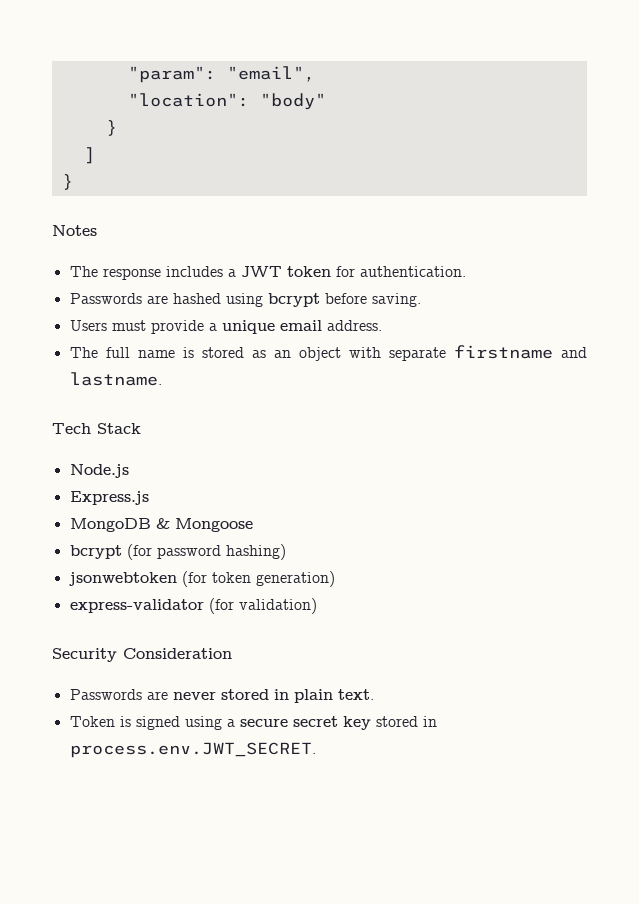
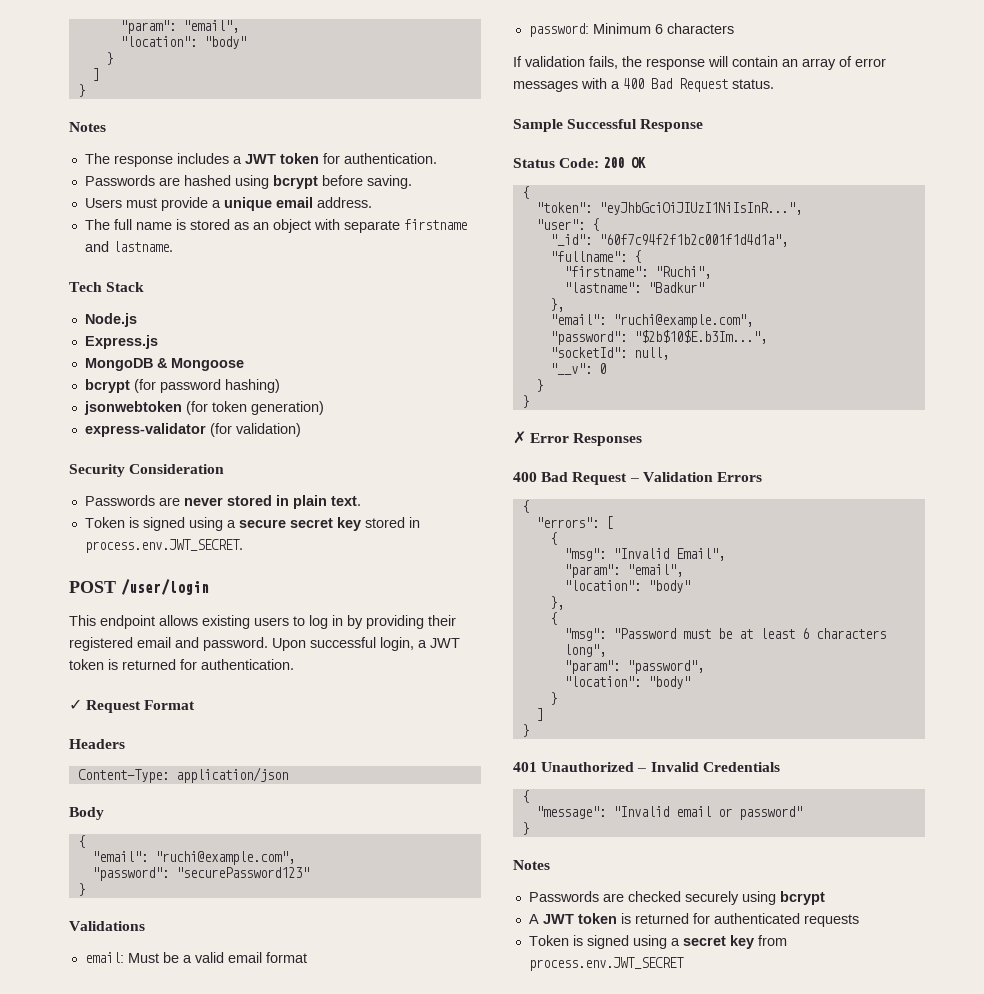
+ POST /user/login
+ This endpoint allows existing users to log in by providing their registered email and password. Upon successful login, a JWT token is returned for authentication.
+ ✓ Request Format
+ Headers
+ Content-Type: application/json
+ Body
+ {
+ "email": "ruchi@example.com",
+ "password": "securePassword123"
+ }
+ Validations
+ email: Must be a valid email format
+ password: Minimum 6 characters
+ If validation fails, the response will contain an array of error messages with a 400 Bad Request status.
+ Sample Successful Response
+ Status Code: 200 OK
+ {
+ "token": "eyJhbGciOiJIUzI1NiIsInR...",
+ "user": {
+ "_id": "60f7c94f2f1b2c001f1d4d1a",
+ "fullname": {
+ "firstname": "Ruchi",
+ "lastname": "Badkur"
+ },
+ "email": "ruchi@example.com",
+ "password": "$2b$10$E.b3Im...",
+ "socketId": null,
+ "__v": 0
+ }
+ }
+ ✗ Error Responses
+ 400 Bad Request – Validation Errors
+ {
+ "errors": [
+ {
+ "msg": "Invalid Email",
+ "param": "email",
+ "location": "body"
+ },
+ {
+ "msg": "Password must be at least 6 characters long",
+ "param": "password",
+ "location": "body"
+ }
+ ]
+ }
+ 401 Unauthorized – Invalid Credentials
+ {
+ "message": "Invalid email or password"
+ }
+ Notes
+ Passwords are checked securely using bcrypt
+ A JWT token is returned for authenticated requests
+ Token is signed using a secret key from process.env.JWT_SECRET

